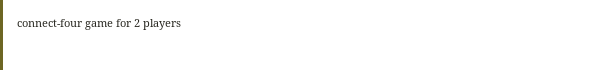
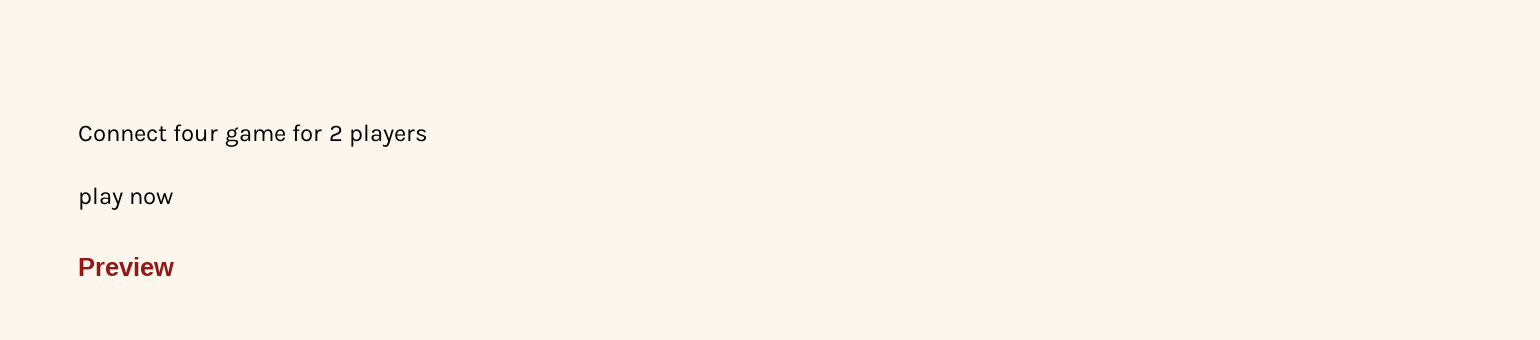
- connect-four game for 2 players
+ Connect four game for 2 players
+ play now
+ Preview

